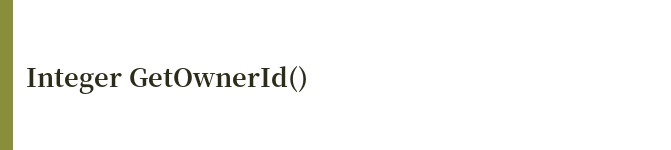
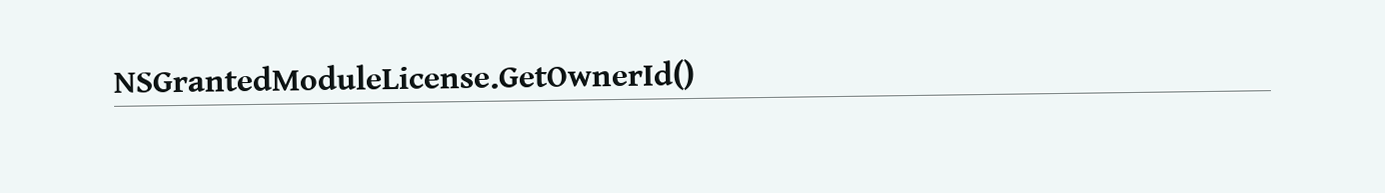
- Integer GetOwnerId()
+ NSGrantedModuleLicense.GetOwnerId()

